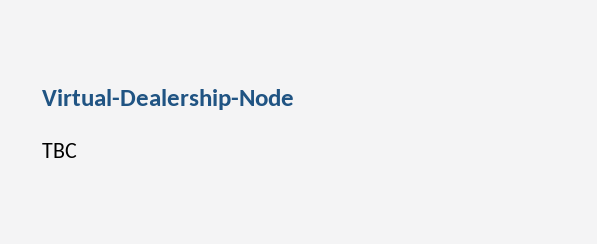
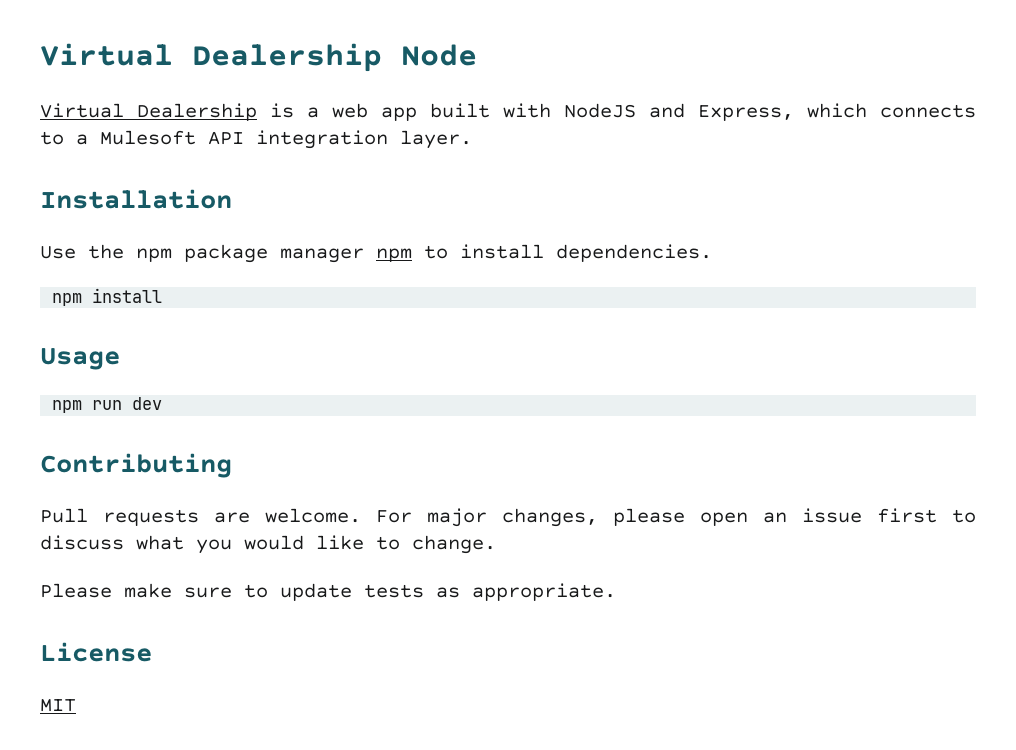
- Virtual-Dealership-Node
- TBC
+ Virtual Dealership Node
+ Virtual Dealership is a web app built with NodeJS and Express, which connects to a Mulesoft API integration layer.
+ Installation
+ Use the npm package manager npm to install dependencies.
+ npm install
+ Usage
+ npm run dev
+ Contributing
+ Pull requests are welcome. For major changes, please open an issue first to discuss what you would like to change.
+ Please make sure to update tests as appropriate.
+ License
+ MIT

